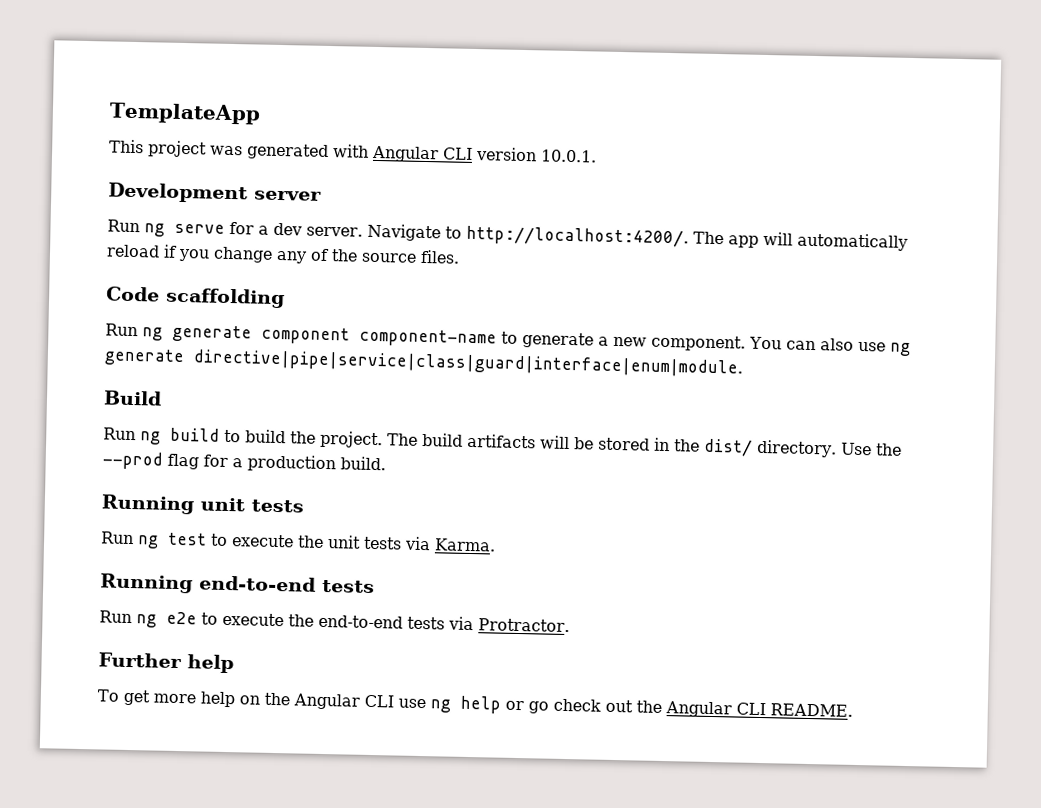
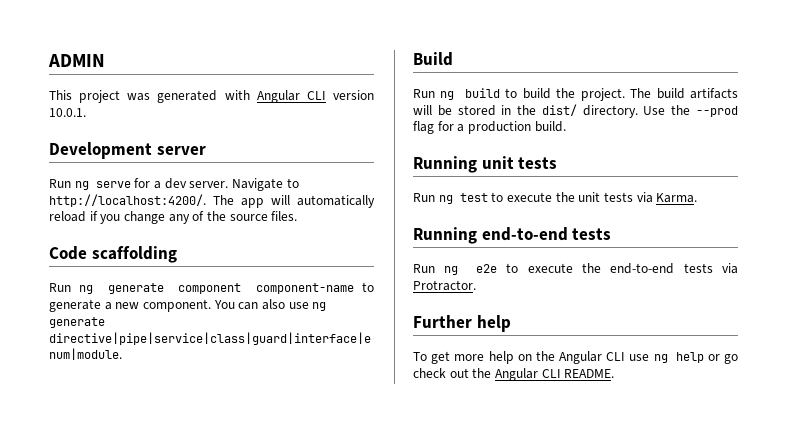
- TemplateApp
+ ADMIN

